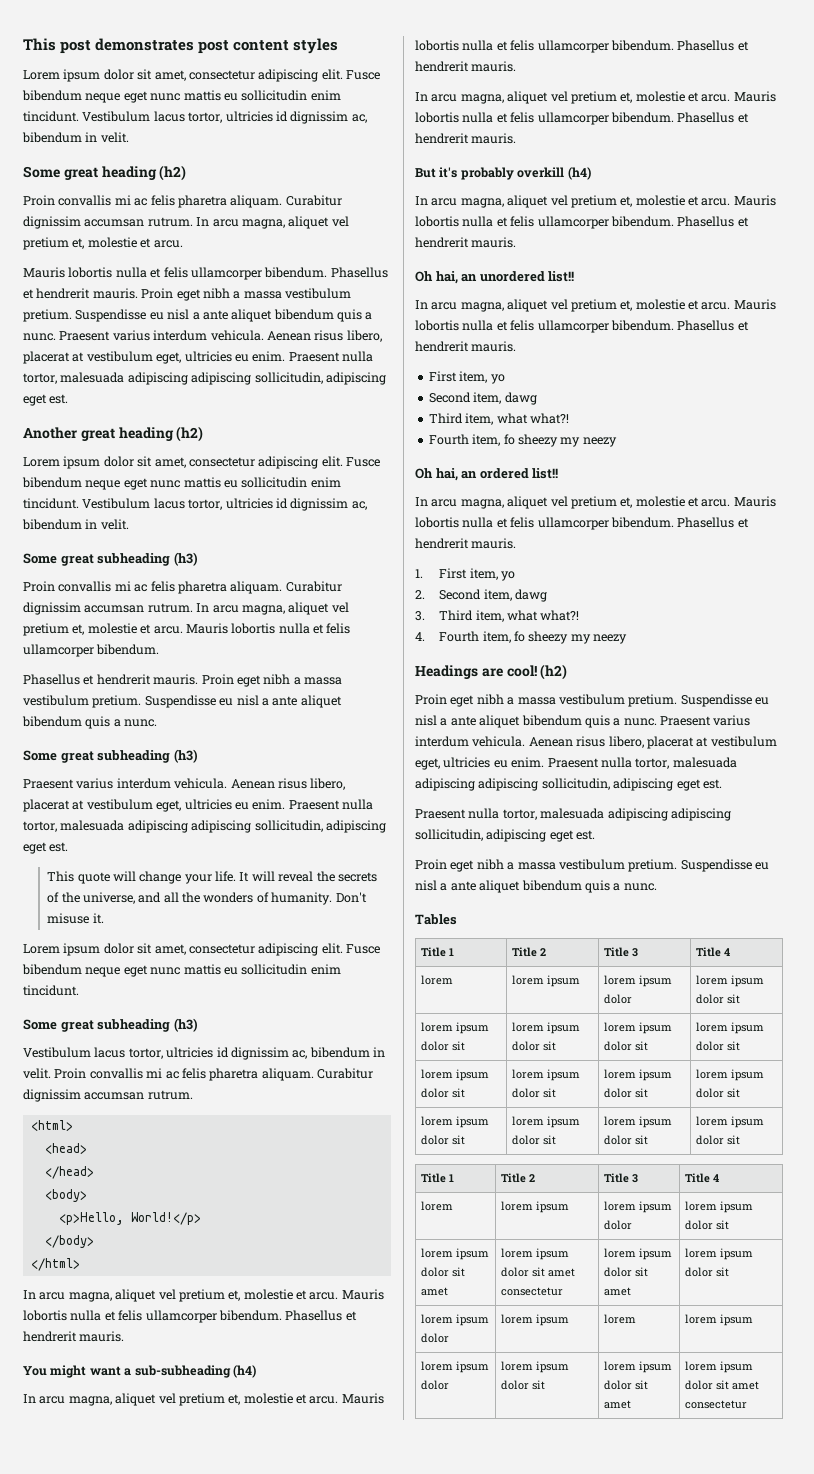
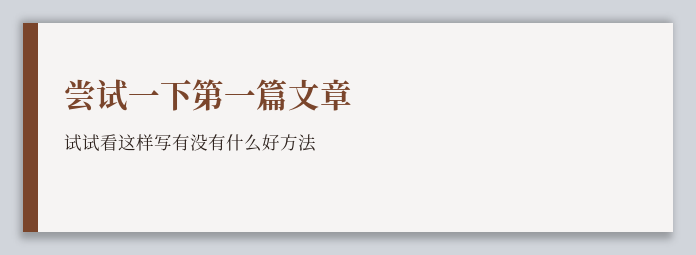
- This post demonstrates post content styles
- Lorem ipsum dolor sit amet, consectetur adipiscing elit. Fusce bibendum neque eget nunc mattis eu sollicitudin enim tincidunt. Vestibulum lacus tortor, ultricies id dignissim ac, bibendum in velit.
- Some great heading (h2)
- Proin convallis mi ac felis pharetra aliquam. Curabitur dignissim accumsan rutrum. In arcu magna, aliquet vel pretium et, molestie et arcu.
- Mauris lobortis nulla et felis ullamcorper bibendum. Phasellus et hendrerit mauris. Proin eget nibh a massa vestibulum pretium. Suspendisse eu nisl a ante aliquet bibendum quis a nunc. Praesent varius interdum vehicula. Aenean risus libero, placerat at vestibulum eget, ultricies eu enim. Praesent nulla tortor, malesuada adipiscing adipiscing sollicitudin, adipiscing eget est.
- Another great heading (h2)
- Lorem ipsum dolor sit amet, consectetur adipiscing elit. Fusce bibendum neque eget nunc mattis eu sollicitudin enim tincidunt. Vestibulum lacus tortor, ultricies id dignissim ac, bibendum in velit.
- Some great subheading (h3)
- Proin convallis mi ac felis pharetra aliquam. Curabitur dignissim accumsan rutrum. In arcu magna, aliquet vel pretium et, molestie et arcu. Mauris lobortis nulla et felis ullamcorper bibendum.
- Phasellus et hendrerit mauris. Proin eget nibh a massa vestibulum pretium. Suspendisse eu nisl a ante aliquet bibendum quis a nunc.
- Some great subheading (h3)
- Praesent varius interdum vehicula. Aenean risus libero, placerat at vestibulum eget, ultricies eu enim. Praesent nulla tortor, malesuada adipiscing adipiscing sollicitudin, adipiscing eget est.
- This quote will change your life. It will reveal the secrets of the universe, and all the wonders of humanity. Don't misuse it.
- Lorem ipsum dolor sit amet, consectetur adipiscing elit. Fusce bibendum neque eget nunc mattis eu sollicitudin enim tincidunt.
- Some great subheading (h3)
- Vestibulum lacus tortor, ultricies id dignissim ac, bibendum in velit. Proin convallis mi ac felis pharetra aliquam. Curabitur dignissim accumsan rutrum.
- <html>
- <head>
- </head>
- <body>
- <p>Hello, World!</p>
- </body>
- </html>
- In arcu magna, aliquet vel pretium et, molestie et arcu. Mauris lobortis nulla et felis ullamcorper bibendum. Phasellus et hendrerit mauris.
- You might want a sub-subheading (h4)
- In arcu magna, aliquet vel pretium et, molestie et arcu. Mauris lobortis nulla et felis ullamcorper bibendum. Phasellus et hendrerit mauris.
- In arcu magna, aliquet vel pretium et, molestie et arcu. Mauris lobortis nulla et felis ullamcorper bibendum. Phasellus et hendrerit mauris.
- But it's probably overkill (h4)
- In arcu magna, aliquet vel pretium et, molestie et arcu. Mauris lobortis nulla et felis ullamcorper bibendum. Phasellus et hendrerit mauris.
- Oh hai, an unordered list!!
- In arcu magna, aliquet vel pretium et, molestie et arcu. Mauris lobortis nulla et felis ullamcorper bibendum. Phasellus et hendrerit mauris.
- First item, yo
- Second item, dawg
- Third item, what what?!
- Fourth item, fo sheezy my neezy
- Oh hai, an ordered list!!
- In arcu magna, aliquet vel pretium et, molestie et arcu. Mauris lobortis nulla et felis ullamcorper bibendum. Phasellus et hendrerit mauris.
- 1. First item, yo
- 2. Second item, dawg
- 3. Third item, what what?!
- 4. Fourth item, fo sheezy my neezy
- Headings are cool! (h2)
- Proin eget nibh a massa vestibulum pretium. Suspendisse eu nisl a ante aliquet bibendum quis a nunc. Praesent varius interdum vehicula. Aenean risus libero, placerat at vestibulum eget, ultricies eu enim. Praesent nulla tortor, malesuada adipiscing adipiscing sollicitudin, adipiscing eget est.
- Praesent nulla tortor, malesuada adipiscing adipiscing sollicitudin, adipiscing eget est.
- Proin eget nibh a massa vestibulum pretium. Suspendisse eu nisl a ante aliquet bibendum quis a nunc.
- Tables
- Title 1 | Title 2 | Title 3 | Title 4
- lorem | lorem ipsum | lorem ipsum dolor | lorem ipsum dolor sit
- lorem ipsum dolor sit | lorem ipsum dolor sit | lorem ipsum dolor sit | lorem ipsum dolor sit
- lorem ipsum dolor sit | lorem ipsum dolor sit | lorem ipsum dolor sit | lorem ipsum dolor sit
- lorem ipsum dolor sit | lorem ipsum dolor sit | lorem ipsum dolor sit | lorem ipsum dolor sit
- Title 1 | Title 2 | Title 3 | Title 4
- lorem | lorem ipsum | lorem ipsum dolor | lorem ipsum dolor sit
- lorem ipsum dolor sit amet | lorem ipsum dolor sit amet consectetur | lorem ipsum dolor sit amet | lorem ipsum dolor sit
- lorem ipsum dolor | lorem ipsum | lorem | lorem ipsum
- lorem ipsum dolor | lorem ipsum dolor sit | lorem ipsum dolor sit amet | lorem ipsum dolor sit amet consectetur
+ 尝试一下第一篇文章
+ 试试看这样写有没有什么好方法

